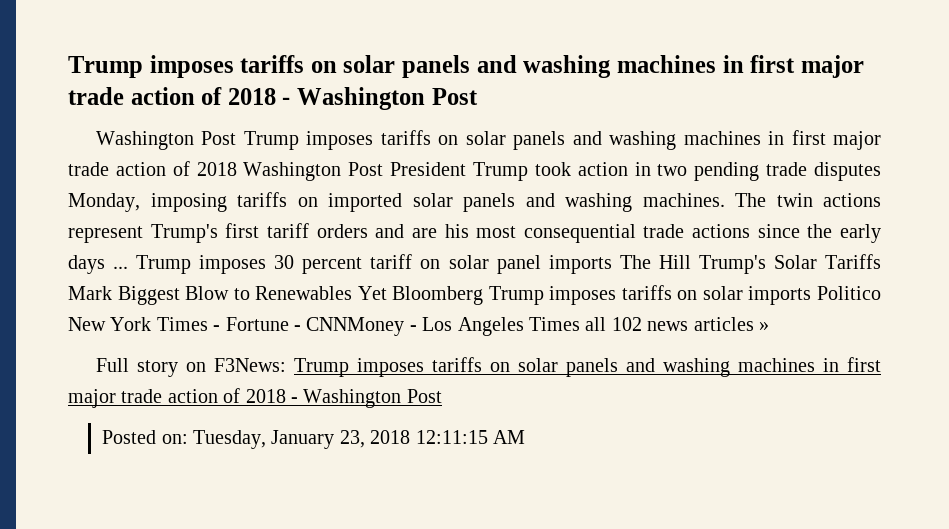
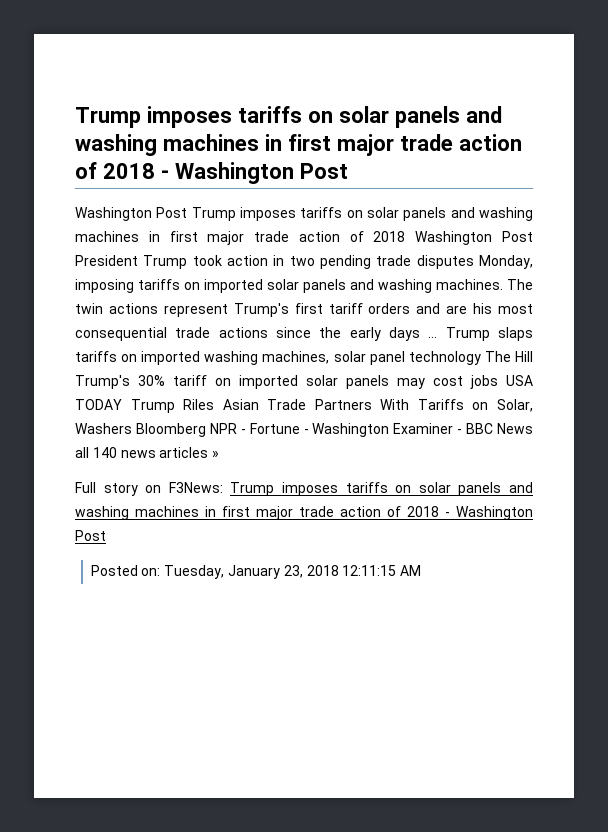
- Trump imposes 30 percent tariff on solar panel imports The Hill Trump's Solar Tariffs Mark Biggest Blow to Renewables Yet Bloomberg Trump imposes tariffs on solar imports Politico New York Times - Fortune - CNNMoney - Los Angeles Times all 102 news articles »
+ Trump slaps tariffs on imported washing machines, solar panel technology The Hill Trump's 30% tariff on imported solar panels may cost jobs USA TODAY Trump Riles Asian Trade Partners With Tariffs on Solar, Washers Bloomberg NPR - Fortune - Washington Examiner - BBC News all 140 news articles »

